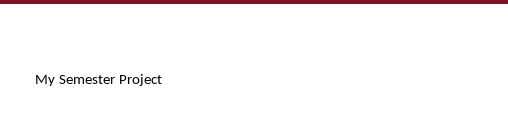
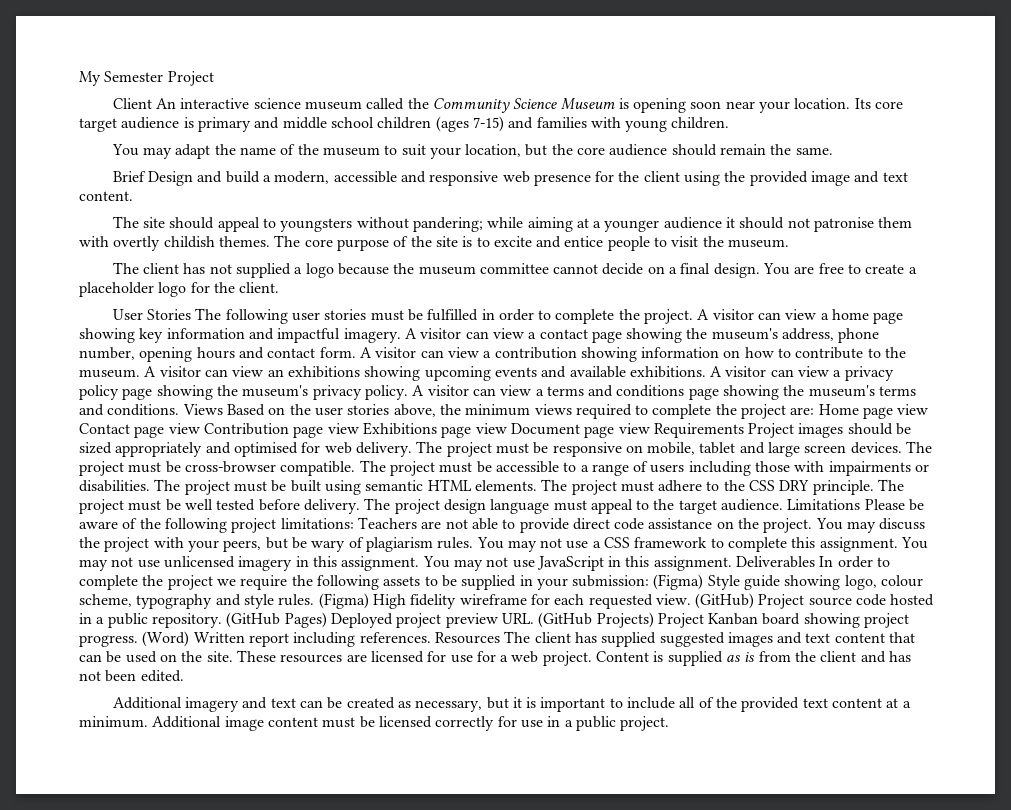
+ Client An interactive science museum called the Community Science Museum is opening soon near your location. Its core target audience is primary and middle school children (ages 7-15) and families with young children.
+ You may adapt the name of the museum to suit your location, but the core audience should remain the same.
+ Brief Design and build a modern, accessible and responsive web presence for the client using the provided image and text content.
+ The site should appeal to youngsters without pandering; while aiming at a younger audience it should not patronise them with overtly childish themes. The core purpose of the site is to excite and entice people to visit the museum.
+ The client has not supplied a logo because the museum committee cannot decide on a final design. You are free to create a placeholder logo for the client.
+ User Stories The following user stories must be fulfilled in order to complete the project. A visitor can view a home page showing key information and impactful imagery. A visitor can view a contact page showing the museum's address, phone number, opening hours and contact form. A visitor can view a contribution showing information on how to contribute to the museum. A visitor can view an exhibitions showing upcoming events and available exhibitions. A visitor can view a privacy policy page showing the museum's privacy policy. A visitor can view a terms and conditions page showing the museum's terms and conditions. Views Based on the user stories above, the minimum views required to complete the project are: Home page view Contact page view Contribution page view Exhibitions page view Document page view Requirements Project images should be sized appropriately and optimised for web delivery. The project must be responsive on mobile, tablet and large screen devices. The project must be cross-browser compatible. The project must be accessible to a range of users including those with impairments or disabilities. The project must be built using semantic HTML elements. The project must adhere to the CSS DRY principle. The project must be well tested before delivery. The project design language must appeal to the target audience. Limitations Please be aware of the following project limitations: Teachers are not able to provide direct code assistance on the project. You may discuss the project with your peers, but be wary of plagiarism rules. You may not use a CSS framework to complete this assignment. You may not use unlicensed imagery in this assignment. You may not use JavaScript in this assignment. Deliverables In order to complete the project we require the following assets to be supplied in your submission: (Figma) Style guide showing logo, colour scheme, typography and style rules. (Figma) High fidelity wireframe for each requested view. (GitHub) Project source code hosted in a public repository. (GitHub Pages) Deployed project preview URL. (GitHub Projects) Project Kanban board showing project progress. (Word) Written report including references. Resources The client has supplied suggested images and text content that can be used on the site. These resources are licensed for use for a web project. Content is supplied as is from the client and has not been edited.
+ Additional imagery and text can be created as necessary, but it is important to include all of the provided text content at a minimum. Additional image content must be licensed correctly for use in a public project.

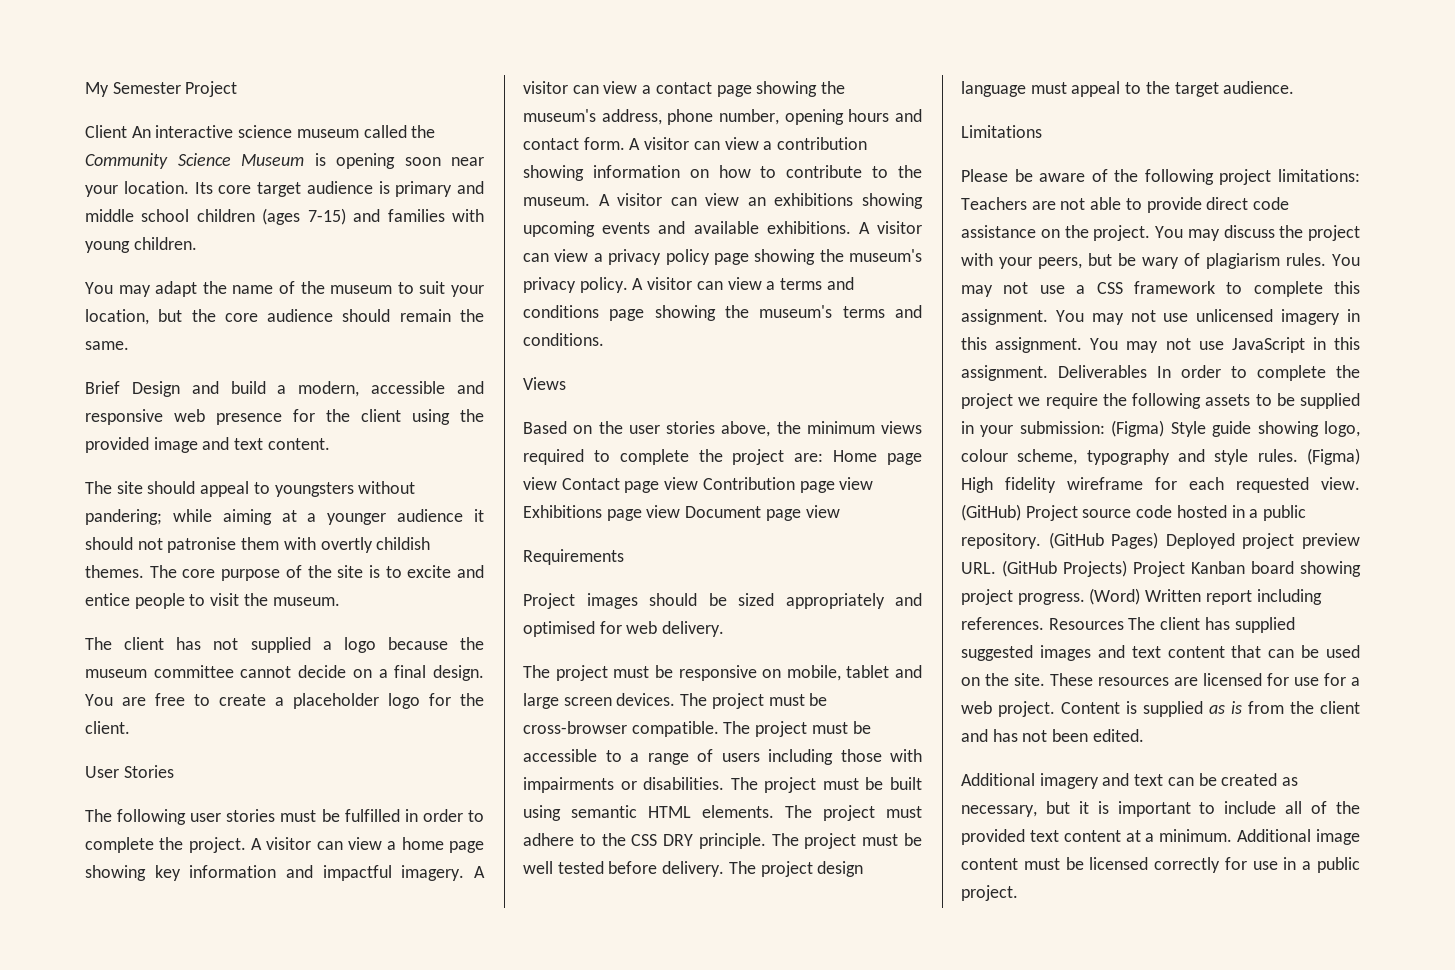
- User Stories The following user stories must be fulfilled in order to complete the project.
+ User Stories
+ The following user stories must be fulfilled in order to complete the project.
- A visitor can view a terms and conditions page showing the museum's terms and conditions. Views Based on the user stories above, the minimum views required to complete the project are:
+ A visitor can view a terms and conditions page showing the museum's terms and conditions.
+ Views
+ Based on the user stories above, the minimum views required to complete the project are:
- Home page view Contact page view Contribution page view Exhibitions page view Document page view Requirements Project images should be sized appropriately and optimised for web delivery. The project must be responsive on mobile, tablet and large screen devices.
+ Home page view Contact page view Contribution page view Exhibitions page view Document page view
+ Requirements
+ Project images should be sized appropriately and optimised for web delivery.
+ The project must be responsive on mobile, tablet and large screen devices.
- The project design language must appeal to the target audience. Limitations Please be aware of the following project limitations: Teachers are not able to provide direct code assistance on the project.
+ The project design language must appeal to the target audience.
+ Limitations
+ Please be aware of the following project limitations: Teachers are not able to provide direct code assistance on the project.

